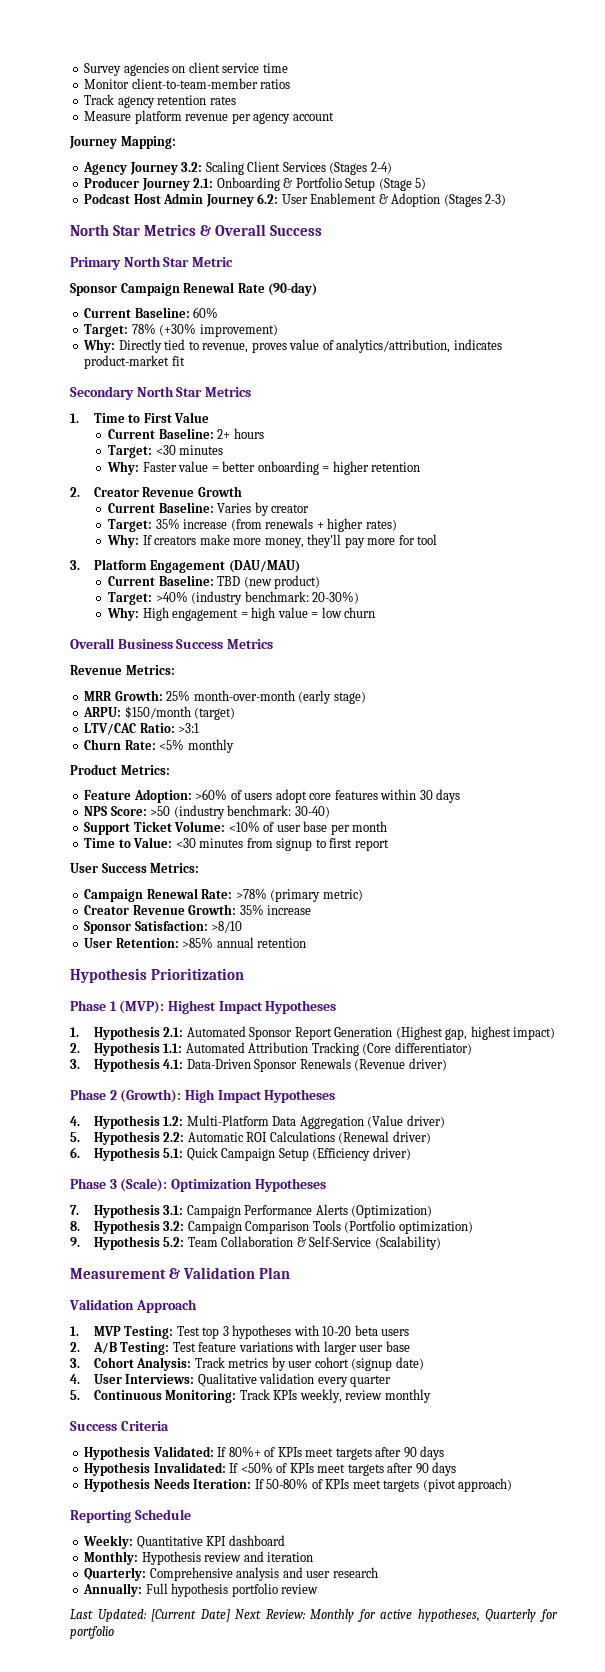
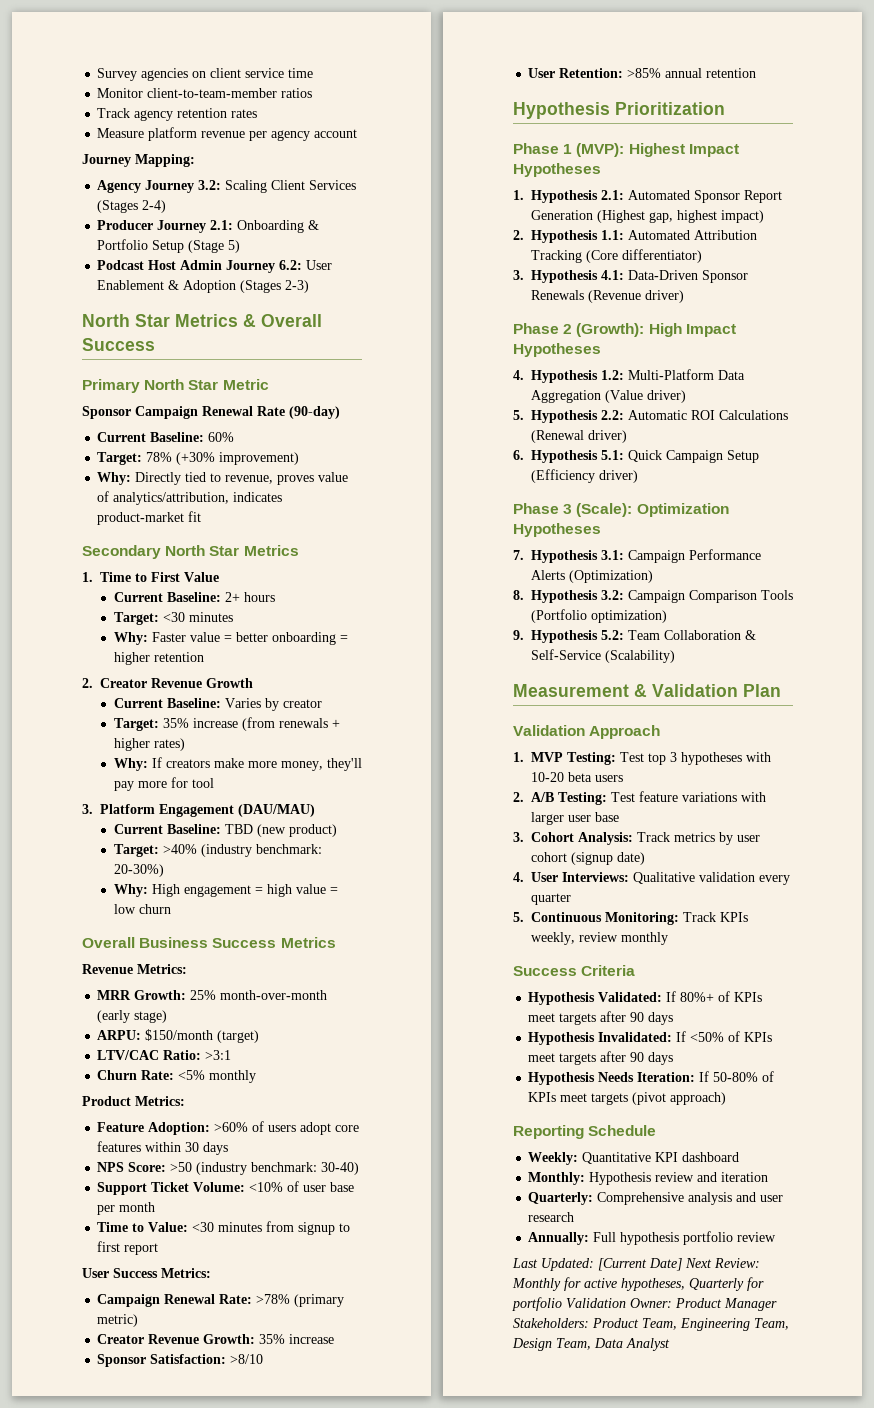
- Last Updated: [Current Date] Next Review: Monthly for active hypotheses, Quarterly for portfolio
+ Last Updated: [Current Date] Next Review: Monthly for active hypotheses, Quarterly for portfolio Validation Owner: Product Manager Stakeholders: Product Team, Engineering Team, Design Team, Data Analyst

